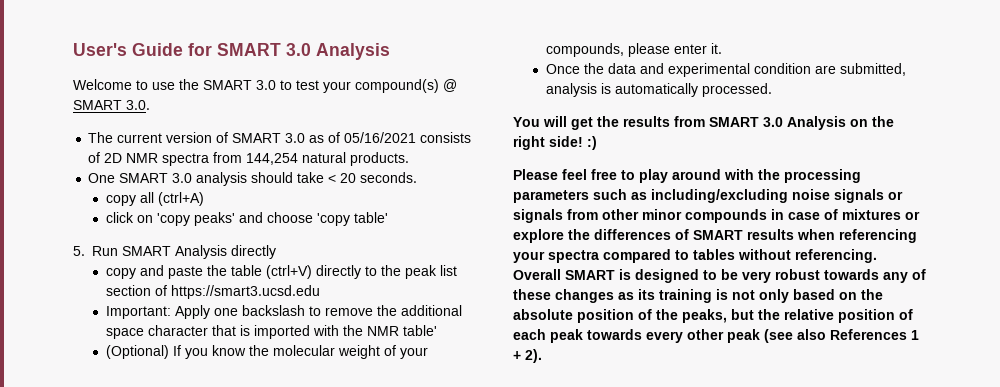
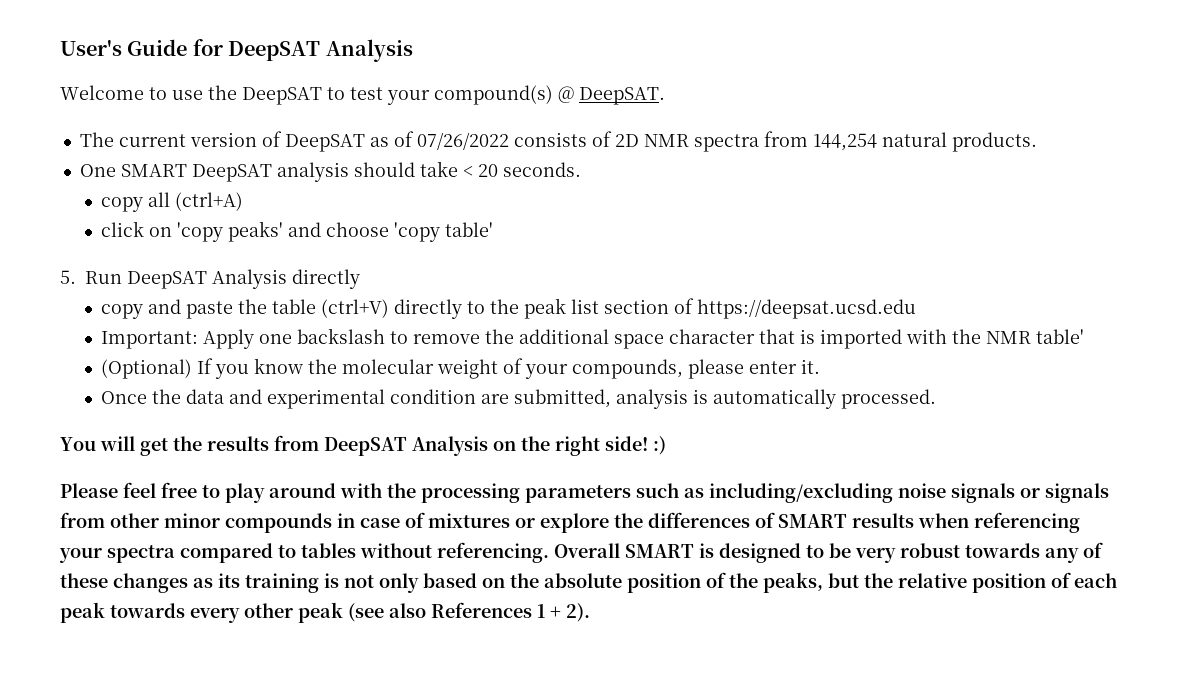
- User's Guide for SMART 3.0 Analysis
+ User's Guide for DeepSAT Analysis
- Welcome to use the SMART 3.0 to test your compound(s) @ SMART 3.0.
+ Welcome to use the DeepSAT to test your compound(s) @ DeepSAT.
- The current version of SMART 3.0 as of 05/16/2021 consists of 2D NMR spectra from 144,254 natural products.
+ The current version of DeepSAT as of 07/26/2022 consists of 2D NMR spectra from 144,254 natural products.
- One SMART 3.0 analysis should take < 20 seconds.
+ One SMART DeepSAT analysis should take < 20 seconds.
- 5. Run SMART Analysis directly
+ 5. Run DeepSAT Analysis directly
- copy and paste the table (ctrl+V) directly to the peak list section of https://smart3.ucsd.edu
+ copy and paste the table (ctrl+V) directly to the peak list section of https://deepsat.ucsd.edu
- You will get the results from SMART 3.0 Analysis on the right side! :)
+ You will get the results from DeepSAT Analysis on the right side! :)

